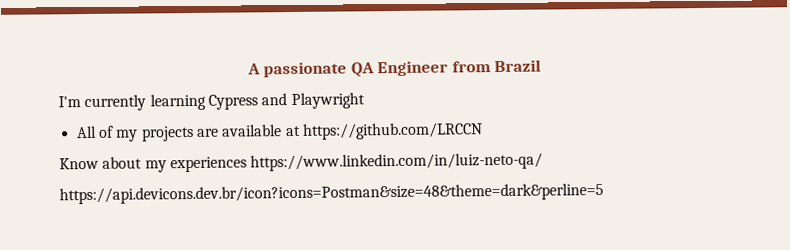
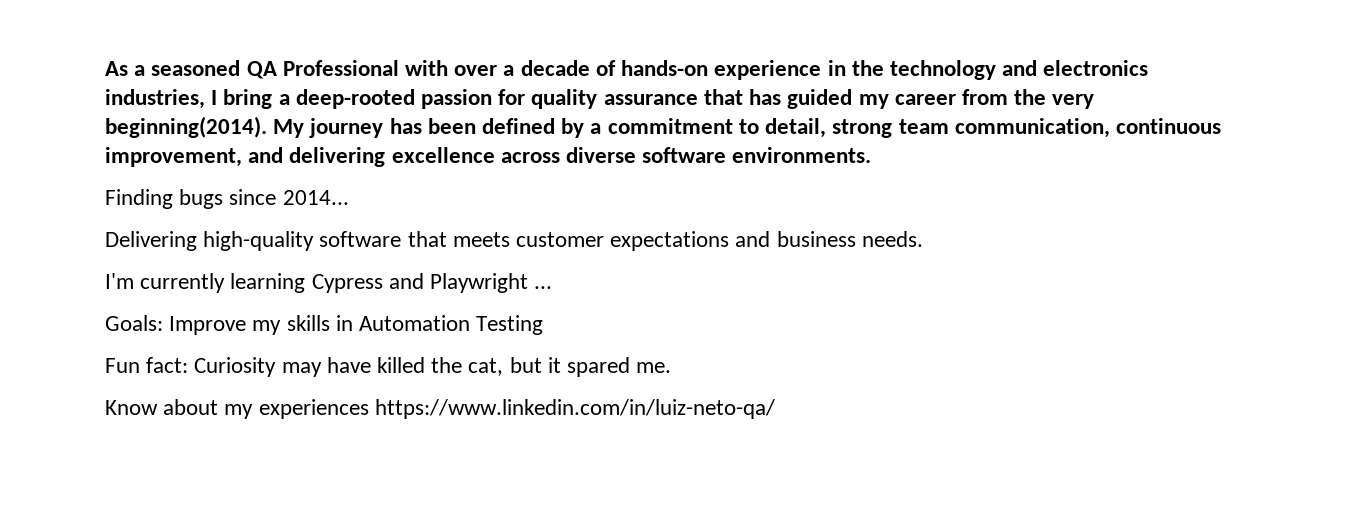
- A passionate QA Engineer from Brazil
+ As a seasoned QA Professional with over a decade of hands-on experience in the technology and electronics industries, I bring a deep-rooted passion for quality assurance that has guided my career from the very beginning(2014). My journey has been defined by a commitment to detail, strong team communication, continuous improvement, and delivering excellence across diverse software environments.
+ Finding bugs since 2014...
+ Delivering high-quality software that meets customer expectations and business needs.
- I'm currently learning Cypress and Playwright
- All of my projects are available at https://github.com/LRCCN
+ I'm currently learning Cypress and Playwright ...
+ Goals: Improve my skills in Automation Testing
+ Fun fact: Curiosity may have killed the cat, but it spared me.
- https://api.devicons.dev.br/icon?icons=Postman&size=48&theme=dark&perline=5

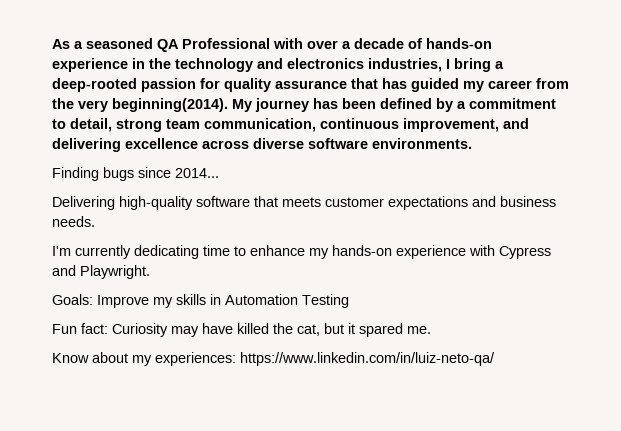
- I'm currently learning Cypress and Playwright ...
+ I'm currently dedicating time to enhance my hands-on experience with Cypress and Playwright.
- Know about my experiences https://www.linkedin.com/in/luiz-neto-qa/
+ Know about my experiences: https://www.linkedin.com/in/luiz-neto-qa/

